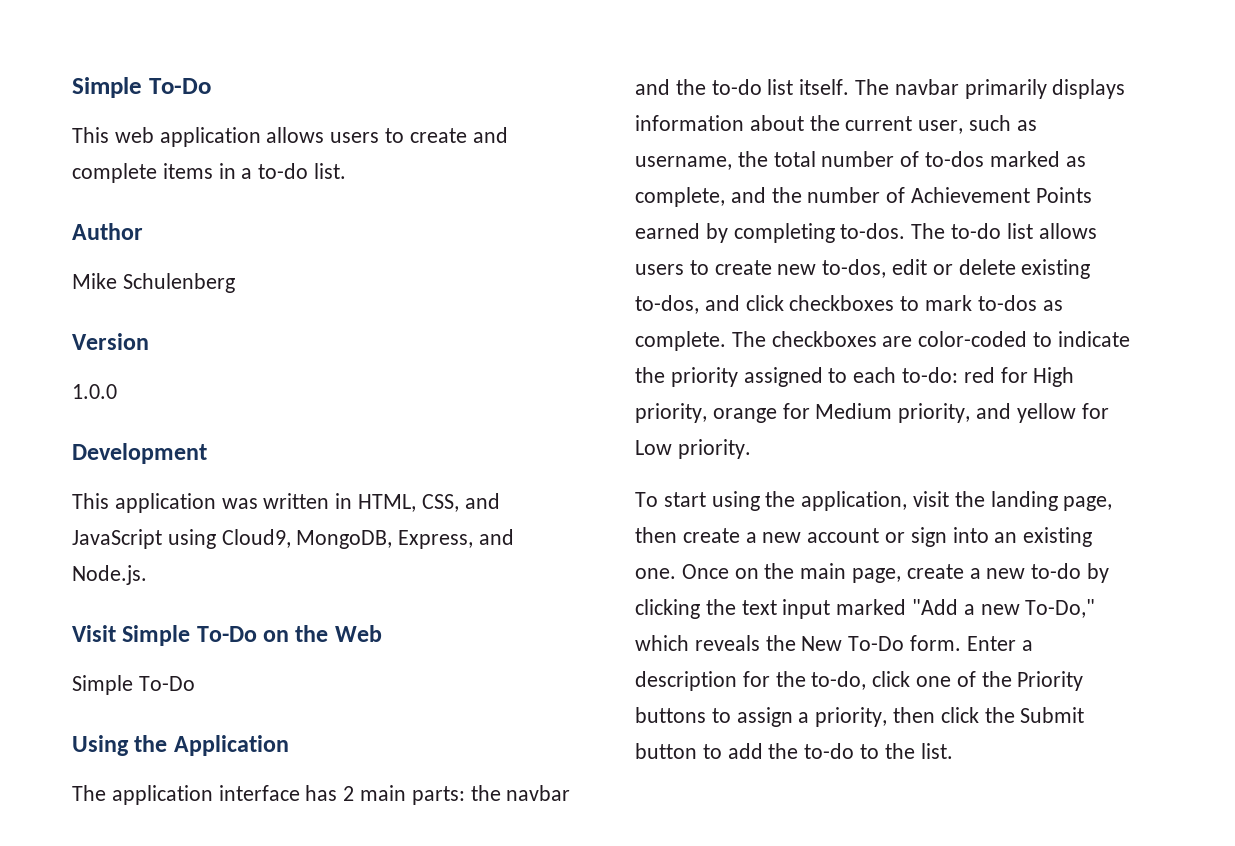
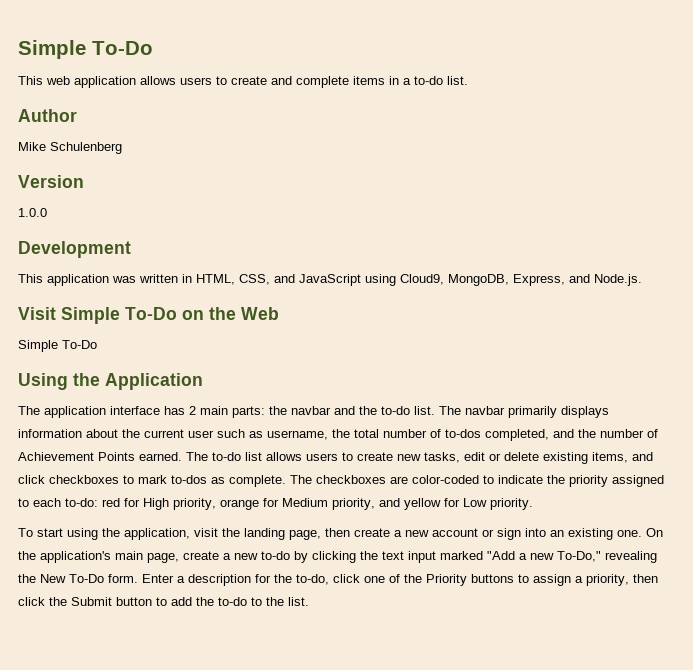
- The application interface has 2 main parts: the navbar and the to-do list itself.
+ The application interface has 2 main parts: the navbar and the to-do list.
- The navbar primarily displays information about the current user, such as username, the total number of to-dos marked as complete, and the number of Achievement Points earned by completing to-dos.
+ The navbar primarily displays information about the current user such as username, the total number of to-dos completed, and the number of Achievement Points earned.
- The to-do list allows users to create new to-dos, edit or delete existing to-dos, and click checkboxes to mark to-dos as complete.
+ The to-do list allows users to create new tasks, edit or delete existing items, and click checkboxes to mark to-dos as complete.
- Once on the main page, create a new to-do by clicking the text input marked "Add a new To-Do," which reveals the New To-Do form.
+ On the application's main page, create a new to-do by clicking the text input marked "Add a new To-Do," revealing the New To-Do form.

